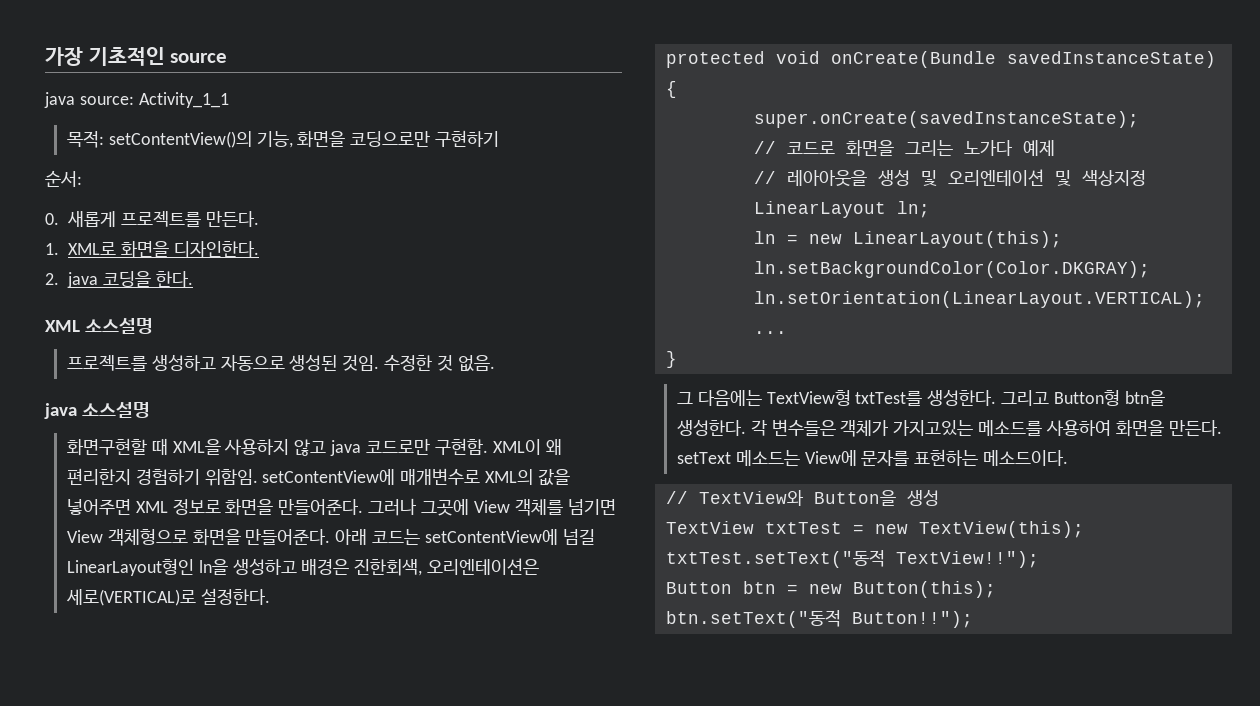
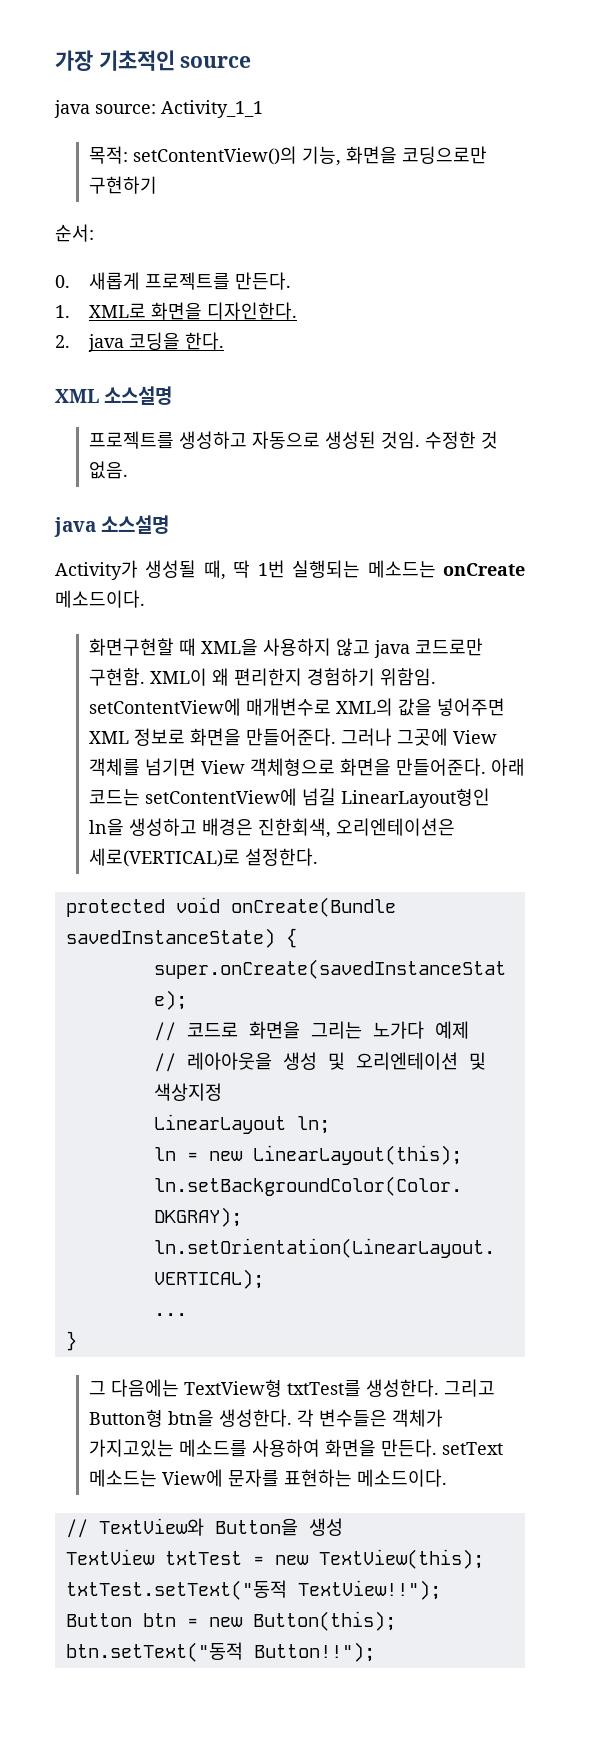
+ Activity가 생성될 때, 딱 1번 실행되는 메소드는 onCreate 메소드이다.

